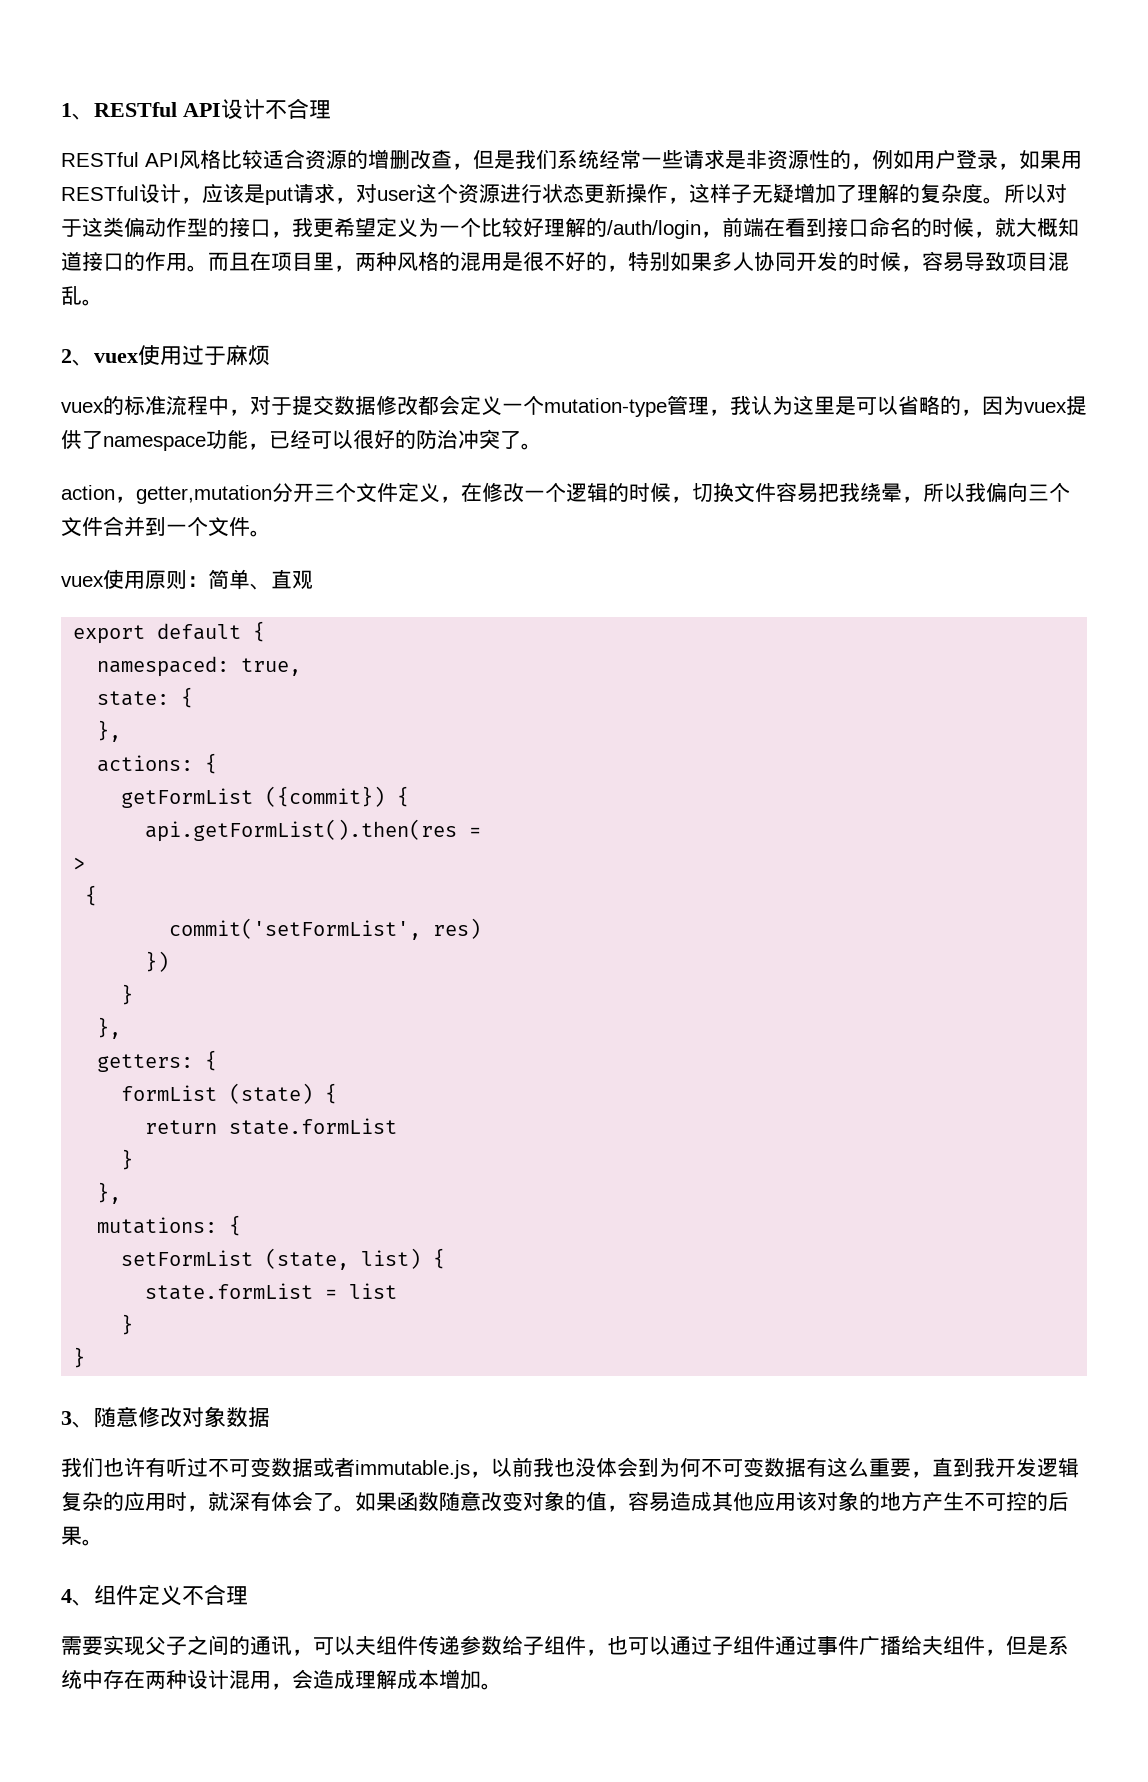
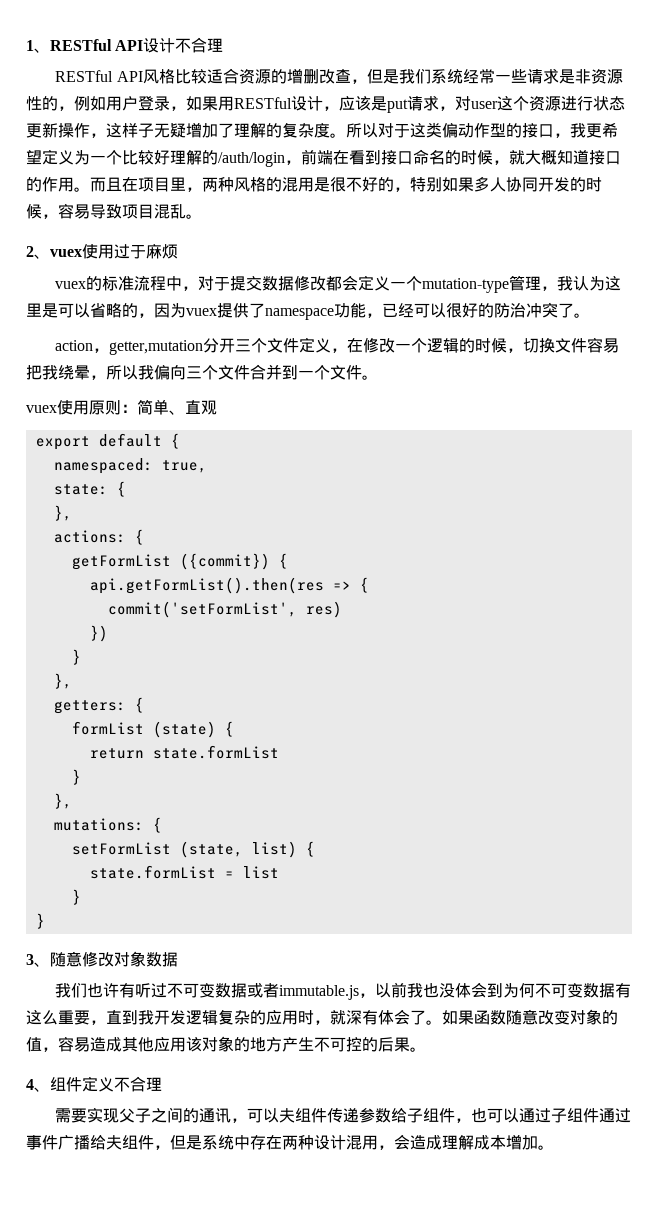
- api.getFormList().then(res =
- >
- {
+ api.getFormList().then(res => {

